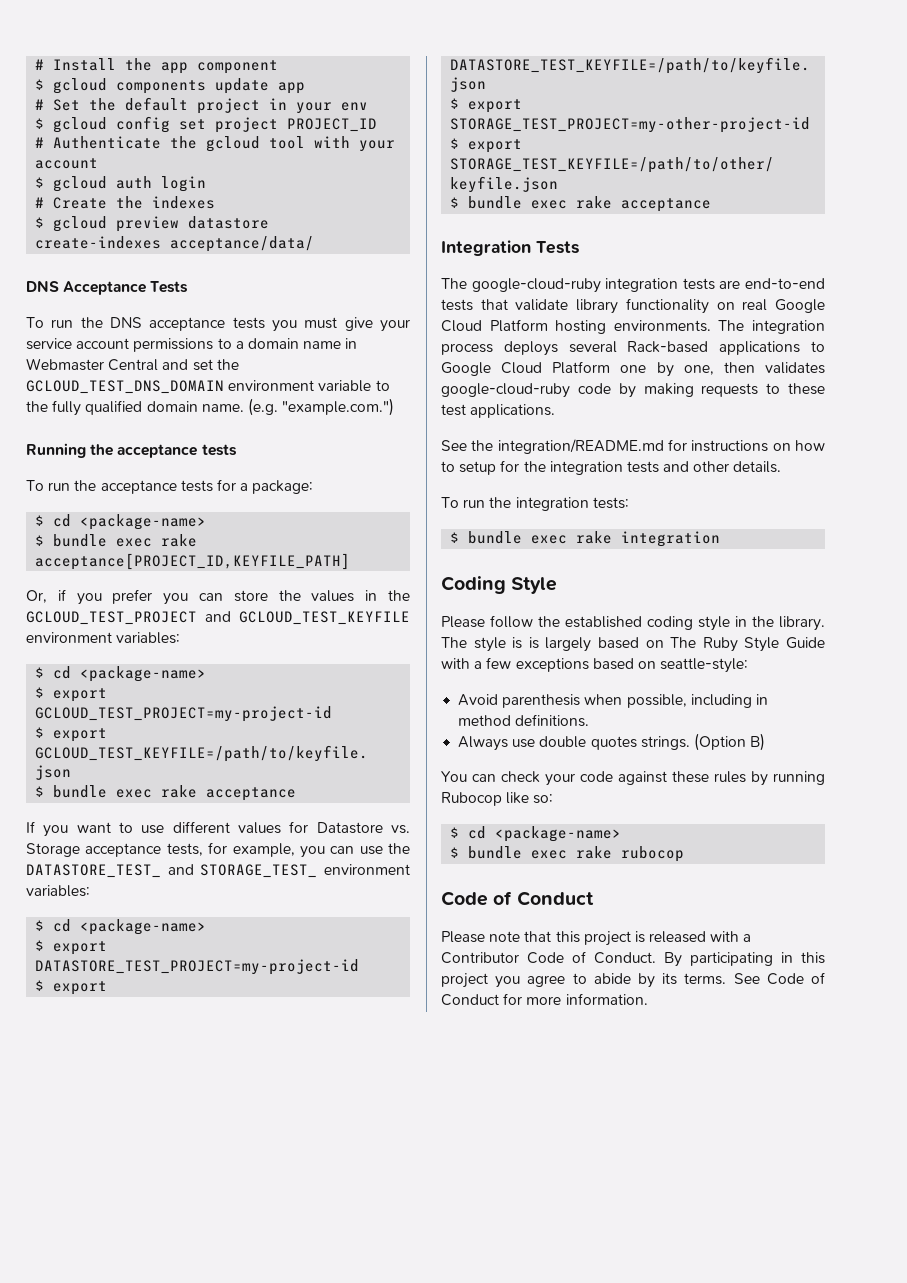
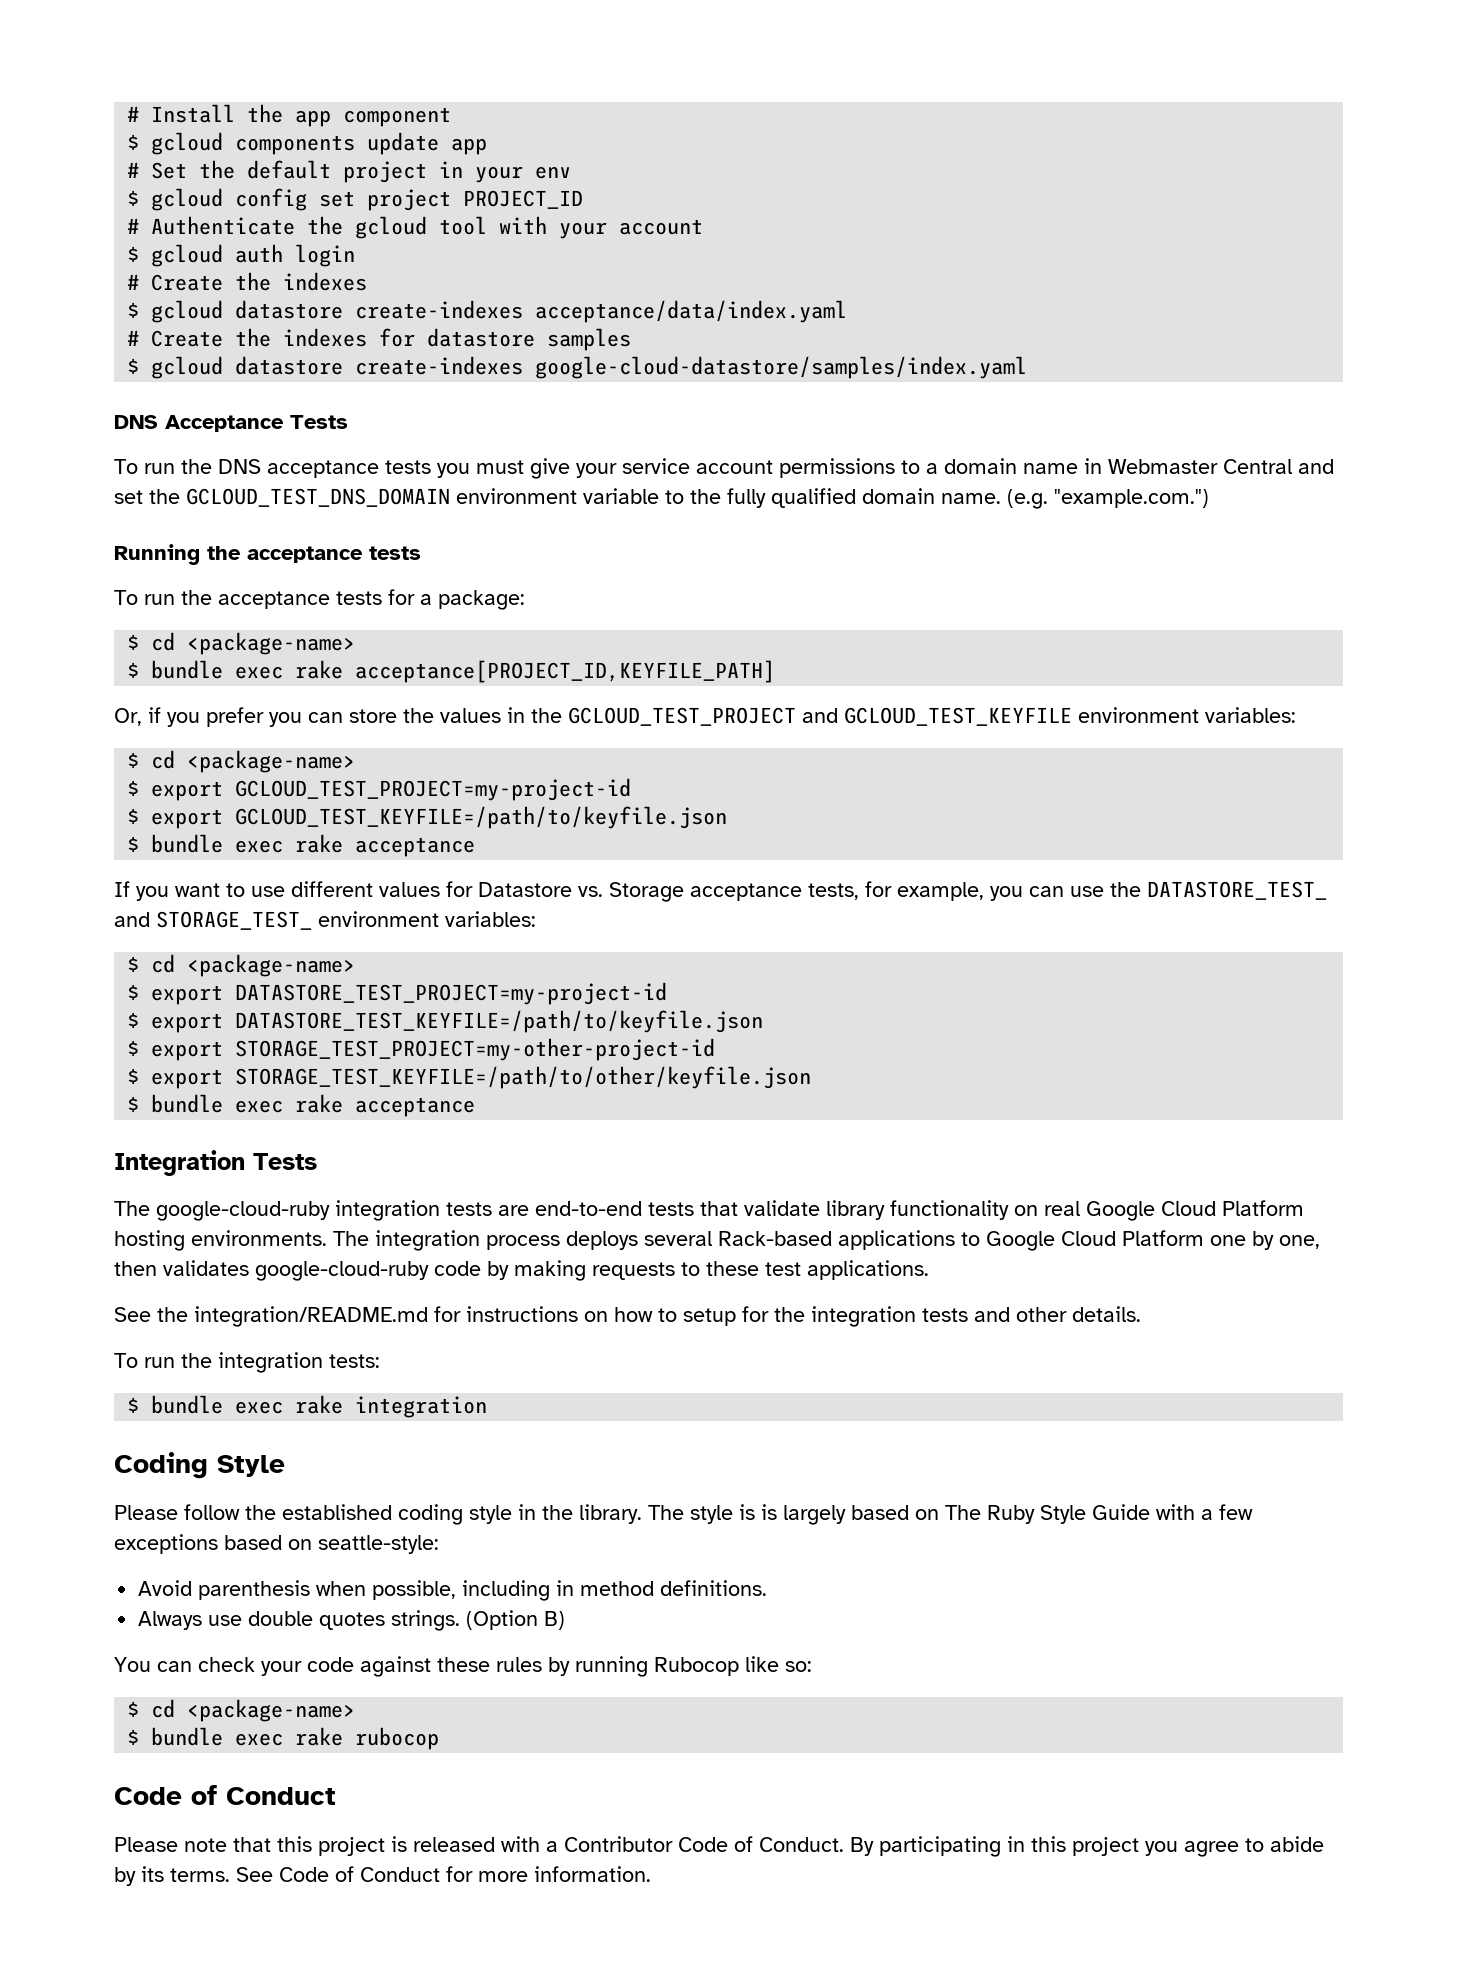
- $ gcloud preview datastore create-indexes acceptance/data/
+ $ gcloud datastore create-indexes acceptance/data/index.yaml
+ # Create the indexes for datastore samples
+ $ gcloud datastore create-indexes google-cloud-datastore/samples/index.yaml

